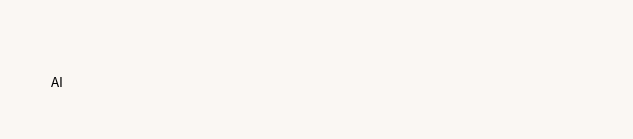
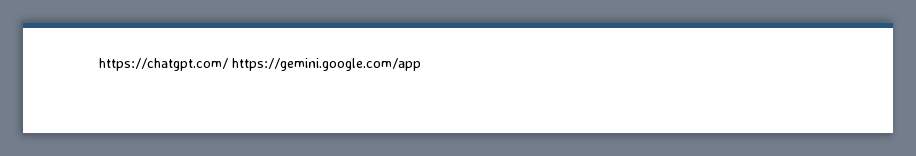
- AI
+ https://chatgpt.com/ https://gemini.google.com/app

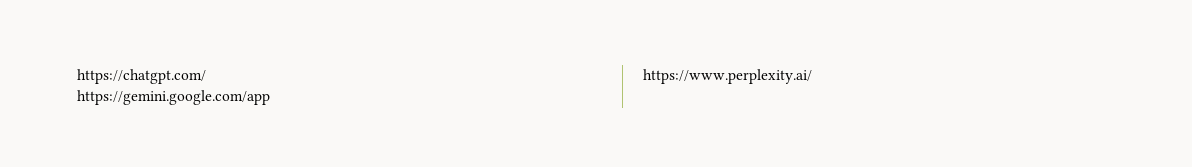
- https://chatgpt.com/ https://gemini.google.com/app
+ https://chatgpt.com/
+ https://gemini.google.com/app
+ https://www.perplexity.ai/

